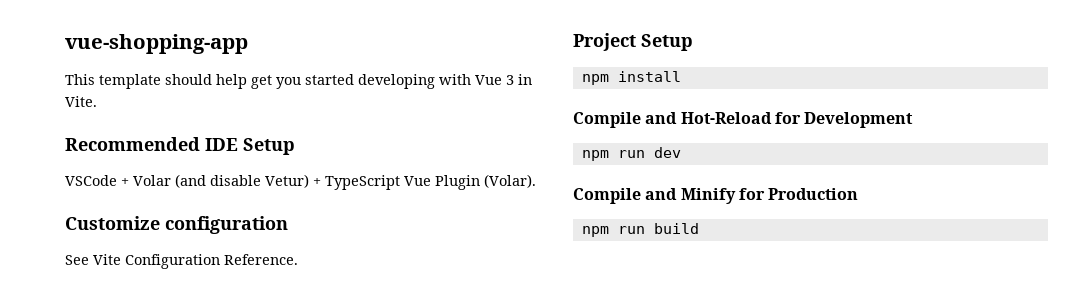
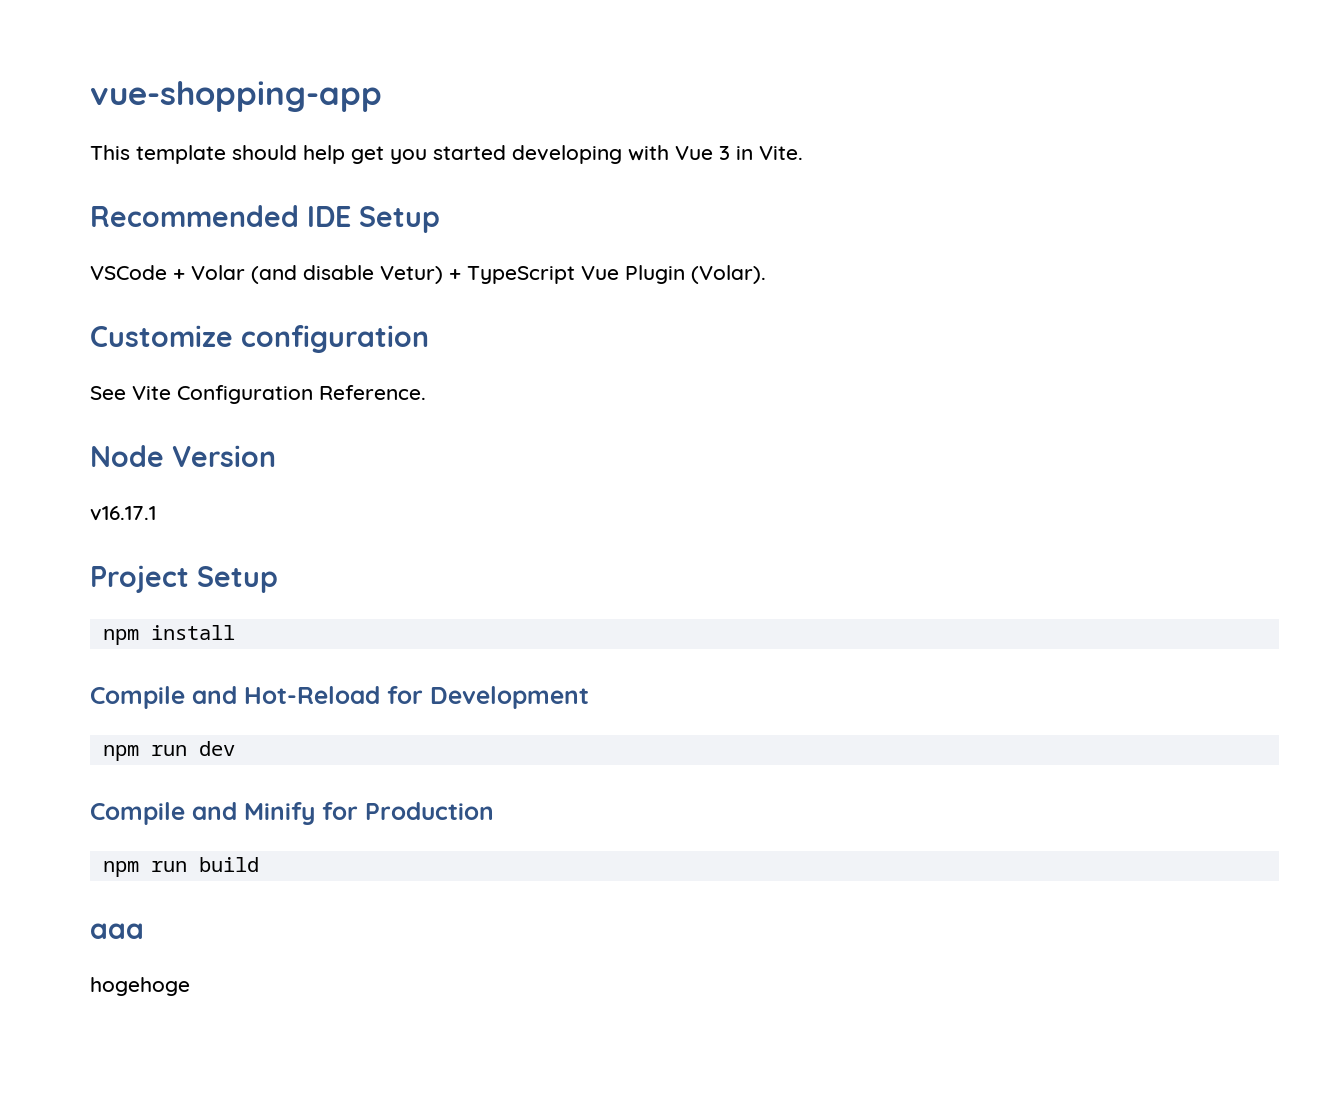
+ Node Version
+ v16.17.1
+ aaa
+ hogehoge

